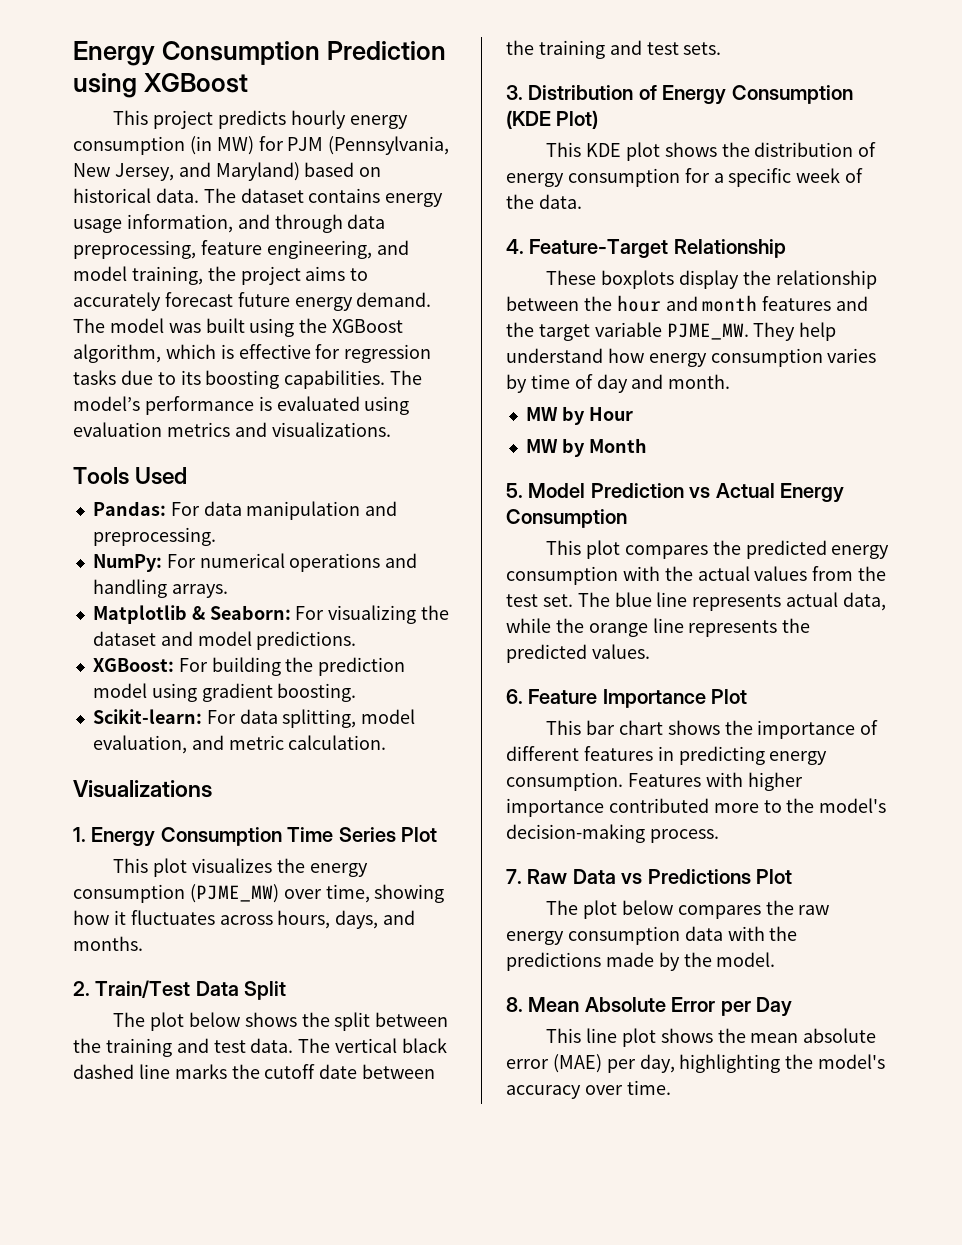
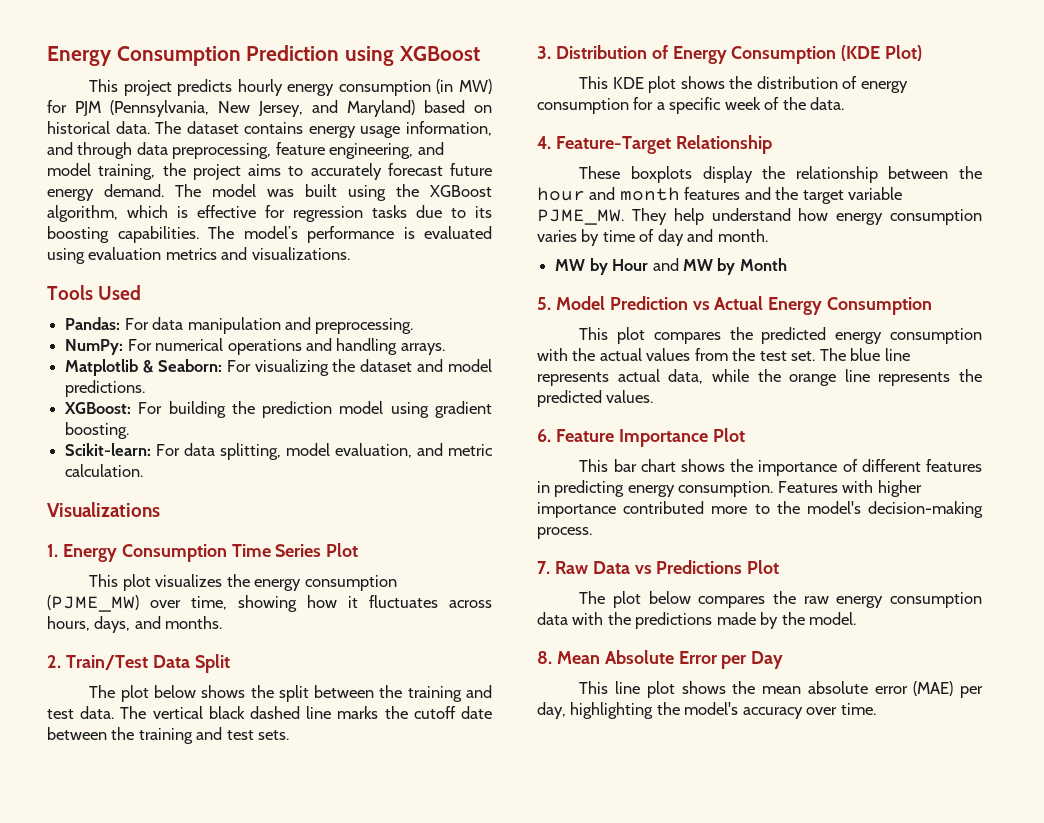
- MW by Hour
- MW by Month
+ MW by Hour and MW by Month

